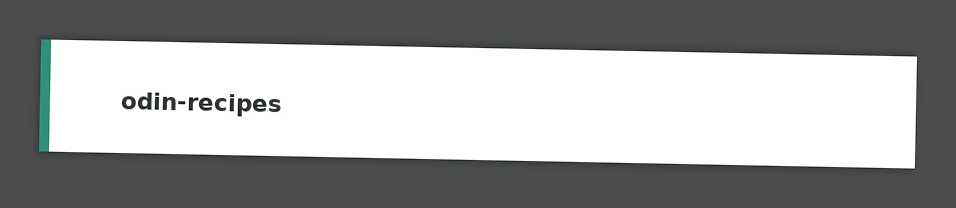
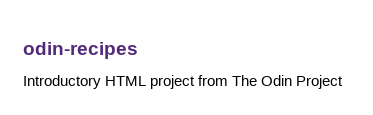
+ Introductory HTML project from The Odin Project

